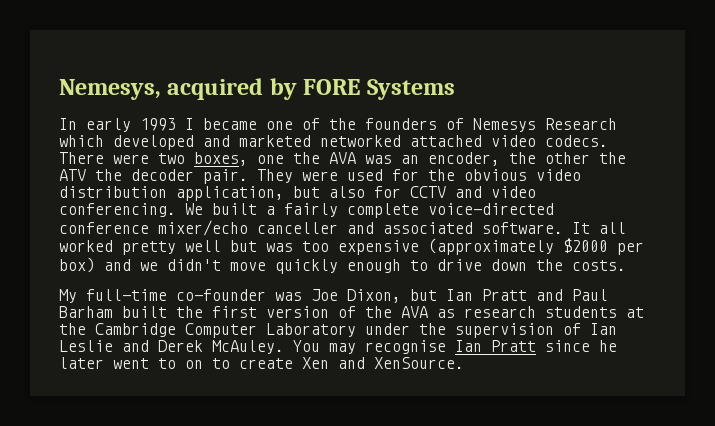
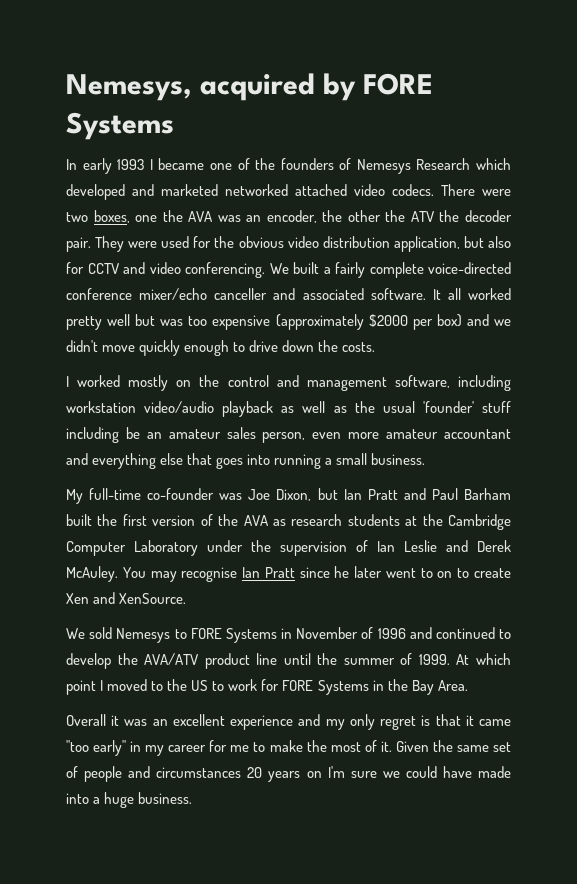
+ I worked mostly on the control and management software, including workstation video/audio playback as well as the usual 'founder' stuff including be an amateur sales person, even more amateur accountant and everything else that goes into running a small business.
+ We sold Nemesys to FORE Systems in November of 1996 and continued to develop the AVA/ATV product line until the summer of 1999. At which point I moved to the US to work for FORE Systems in the Bay Area.
+ Overall it was an excellent experience and my only regret is that it came "too early" in my career for me to make the most of it. Given the same set of people and circumstances 20 years on I'm sure we could have made into a huge business.

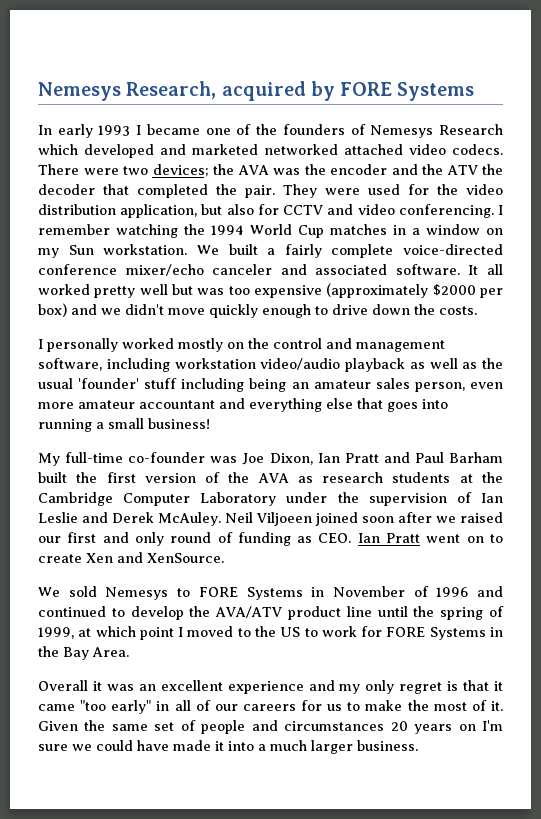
- Nemesys, acquired by FORE Systems
+ Nemesys Research, acquired by FORE Systems
- There were two boxes, one the AVA was an encoder, the other the ATV the decoder pair.
+ There were two devices; the AVA was the encoder and the ATV the decoder that completed the pair.
- They were used for the obvious video distribution application, but also for CCTV and video conferencing.
+ They were used for the video distribution application, but also for CCTV and video conferencing.
+ I remember watching the 1994 World Cup matches in a window on my Sun workstation.
- We built a fairly complete voice-directed conference mixer/echo canceller and associated software.
+ We built a fairly complete voice-directed conference mixer/echo canceler and associated software.
- I worked mostly on the control and management software, including workstation video/audio playback as well as the usual 'founder' stuff including be an amateur sales person, even more amateur accountant and everything else that goes into running a small business.
+ I personally worked mostly on the control and management software, including workstation video/audio playback as well as the usual 'founder' stuff including being an amateur sales person, even more amateur accountant and everything else that goes into running a small business!
- My full-time co-founder was Joe Dixon, but Ian Pratt and Paul Barham built the first version of the AVA as research students at the Cambridge Computer Laboratory under the supervision of Ian Leslie and Derek McAuley.
+ My full-time co-founder was Joe Dixon, Ian Pratt and Paul Barham built the first version of the AVA as research students at the Cambridge Computer Laboratory under the supervision of Ian Leslie and Derek McAuley.
- You may recognise Ian Pratt since he later went to on to create Xen and XenSource.
+ Neil Viljoeen joined soon after we raised our first and only round of funding as CEO. Ian Pratt went on to create Xen and XenSource.
- We sold Nemesys to FORE Systems in November of 1996 and continued to develop the AVA/ATV product line until the summer of 1999. At which point I moved to the US to work for FORE Systems in the Bay Area.
+ We sold Nemesys to FORE Systems in November of 1996 and continued to develop the AVA/ATV product line until the spring of 1999, at which point I moved to the US to work for FORE Systems in the Bay Area.
- Overall it was an excellent experience and my only regret is that it came "too early" in my career for me to make the most of it.
+ Overall it was an excellent experience and my only regret is that it came "too early" in all of our careers for us to make the most of it.
- Given the same set of people and circumstances 20 years on I'm sure we could have made into a huge business.
+ Given the same set of people and circumstances 20 years on I'm sure we could have made it into a much larger business.

